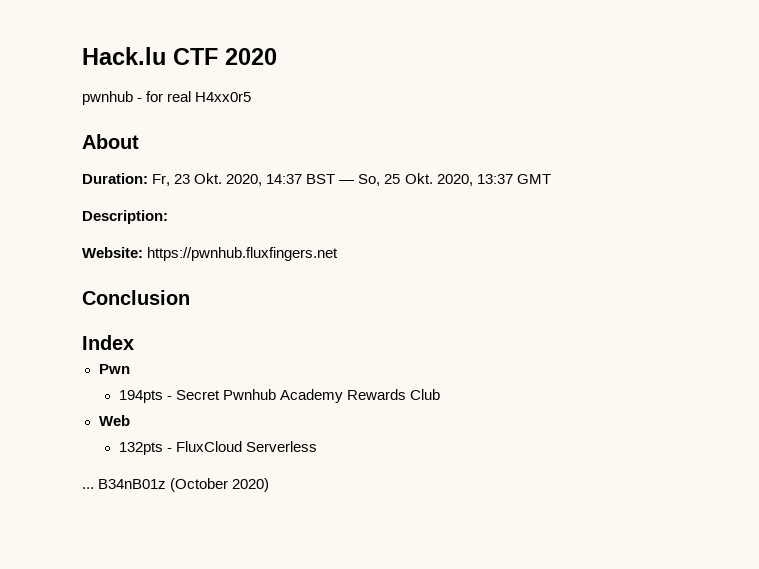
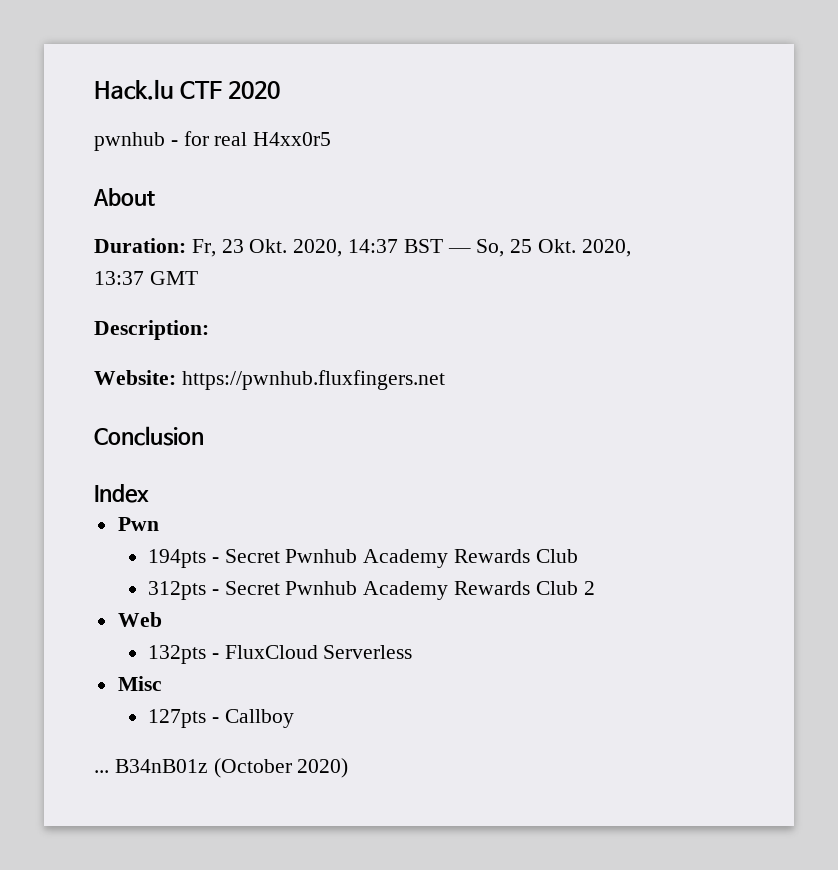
+ 312pts - Secret Pwnhub Academy Rewards Club 2
+ Misc
+ 127pts - Callboy

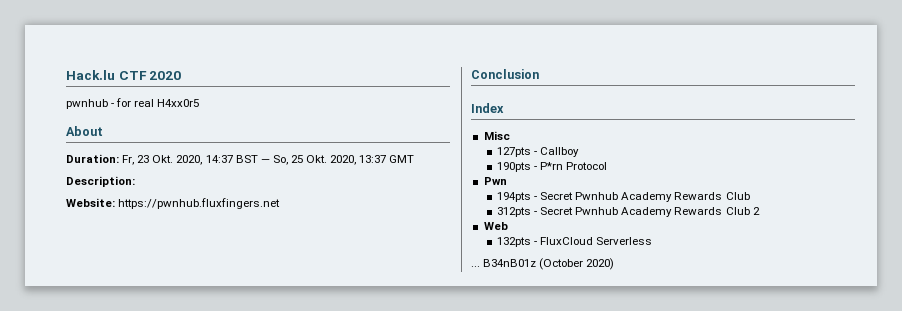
+ Misc
+ 127pts - Callboy
+ 190pts - P*rn Protocol
- Misc
- 127pts - Callboy

